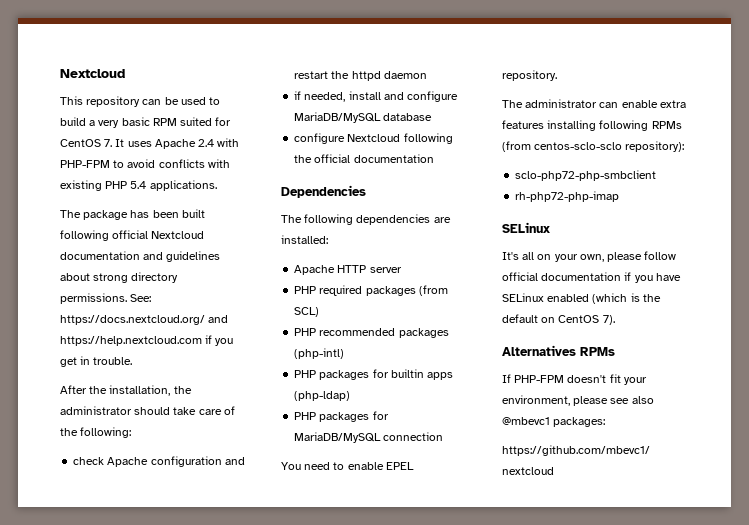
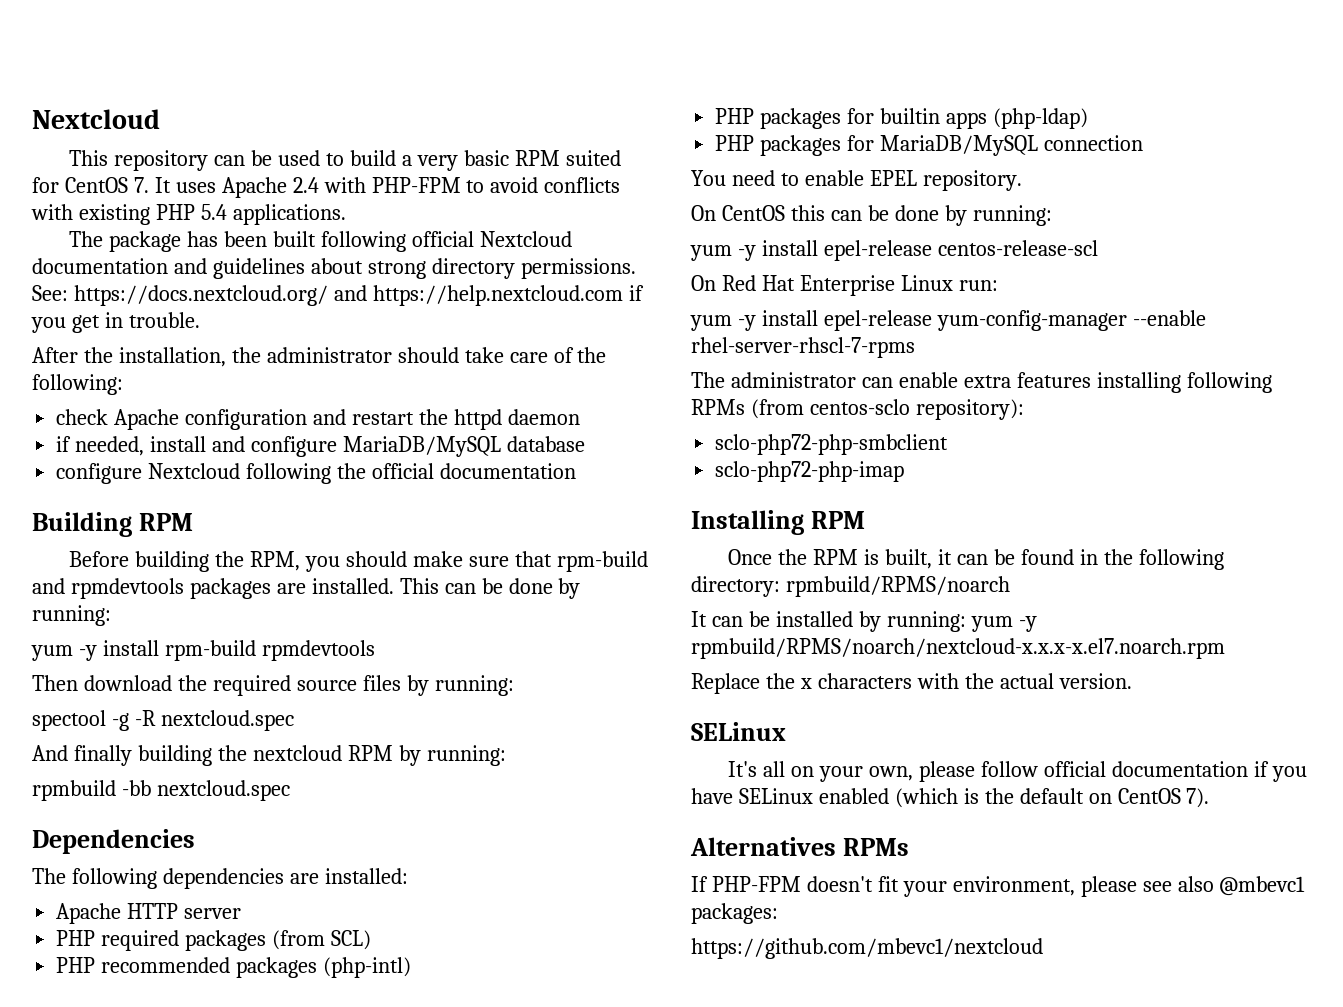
+ Building RPM
+ Before building the RPM, you should make sure that rpm-build and rpmdevtools packages are installed. This can be done by running:
+ yum -y install rpm-build rpmdevtools
+ Then download the required source files by running:
+ spectool -g -R nextcloud.spec
+ And finally building the nextcloud RPM by running:
+ rpmbuild -bb nextcloud.spec
+ On CentOS this can be done by running:
+ yum -y install epel-release centos-release-scl
+ On Red Hat Enterprise Linux run:
+ yum -y install epel-release yum-config-manager --enable rhel-server-rhscl-7-rpms
- The administrator can enable extra features installing following RPMs (from centos-sclo-sclo repository):
+ The administrator can enable extra features installing following RPMs (from centos-sclo repository):
- rh-php72-php-imap
+ sclo-php72-php-imap
+ Installing RPM
+ Once the RPM is built, it can be found in the following directory: rpmbuild/RPMS/noarch
+ It can be installed by running: yum -y rpmbuild/RPMS/noarch/nextcloud-x.x.x-x.el7.noarch.rpm
+ Replace the x characters with the actual version.

